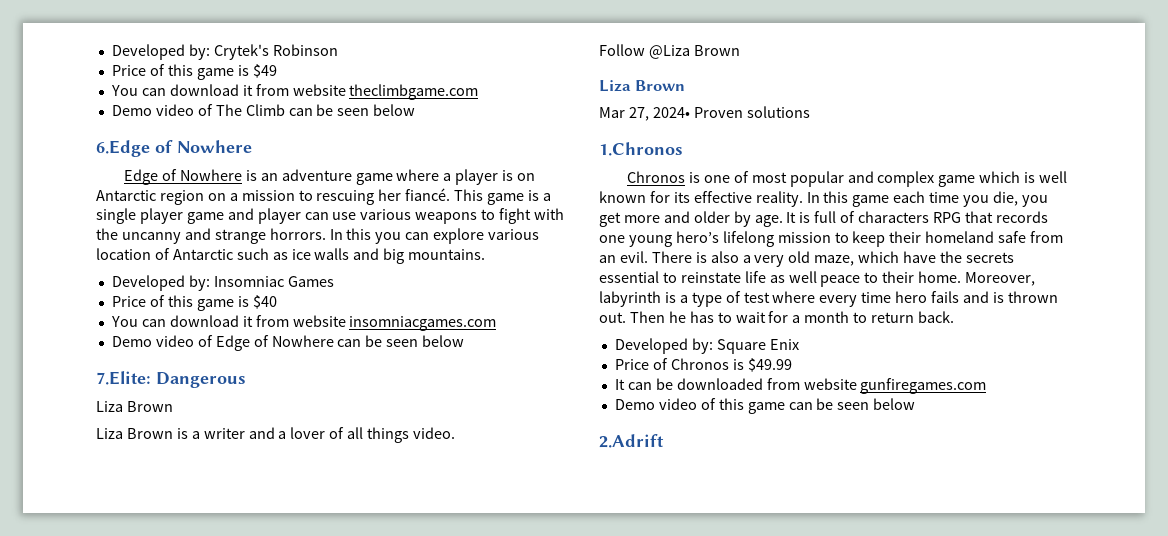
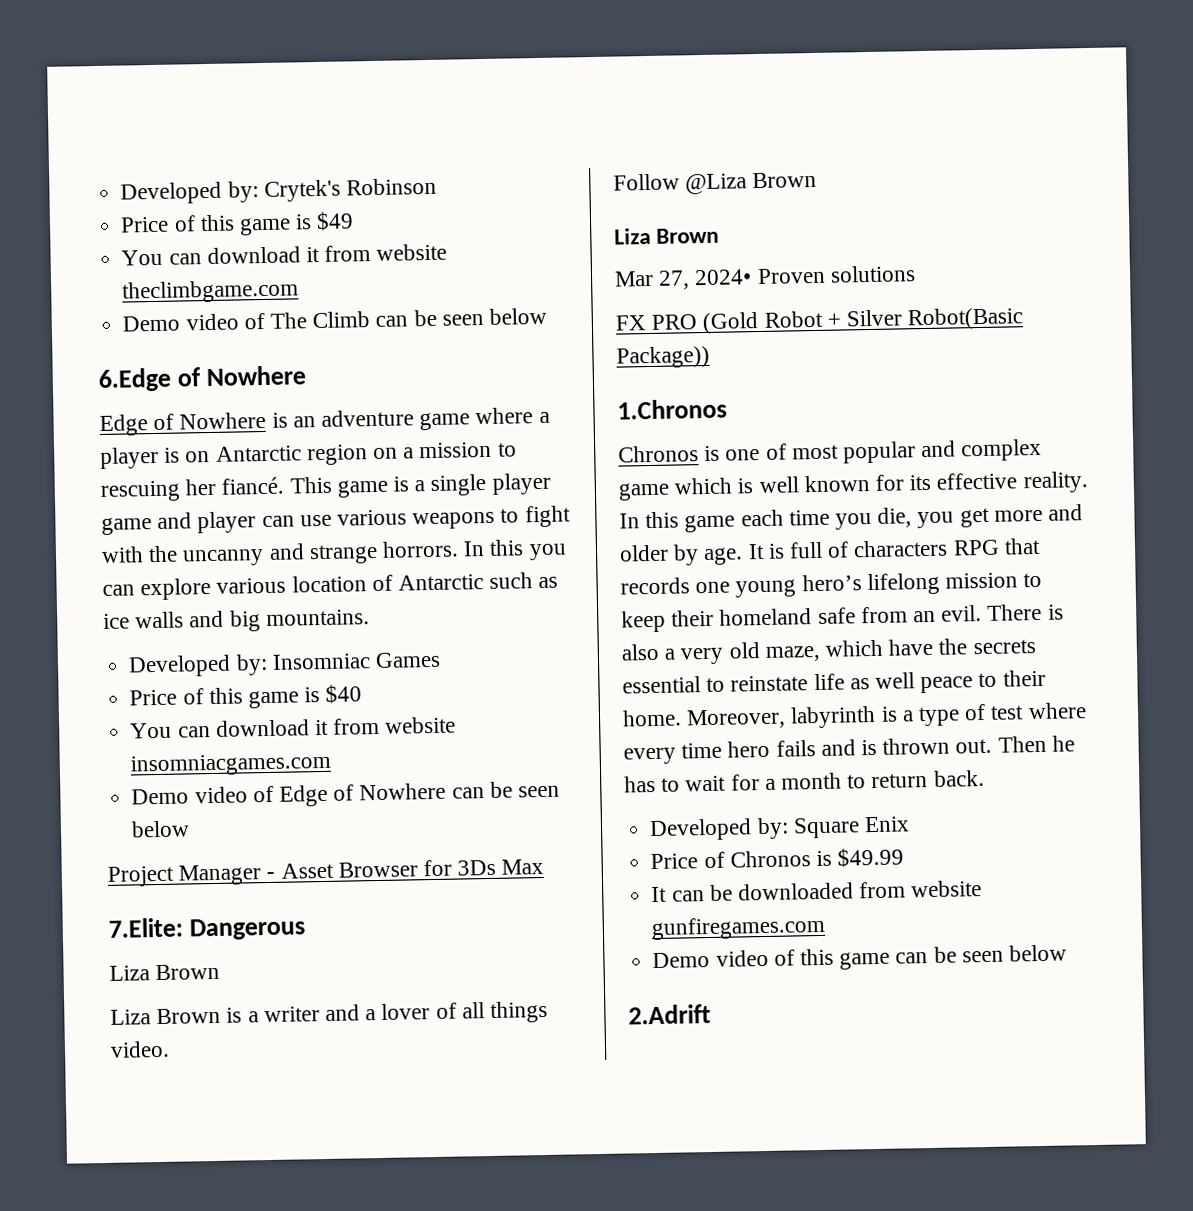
+ Project Manager - Asset Browser for 3Ds Max
+ FX PRO (Gold Robot + Silver Robot(Basic Package))

